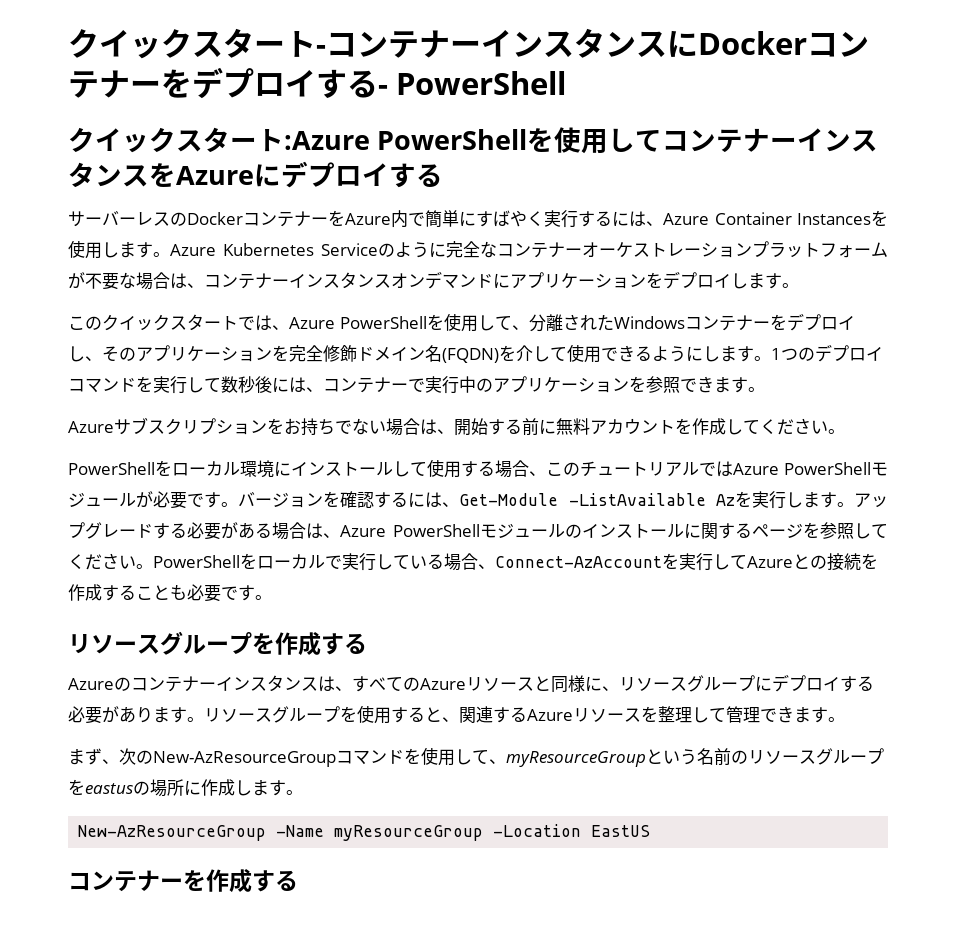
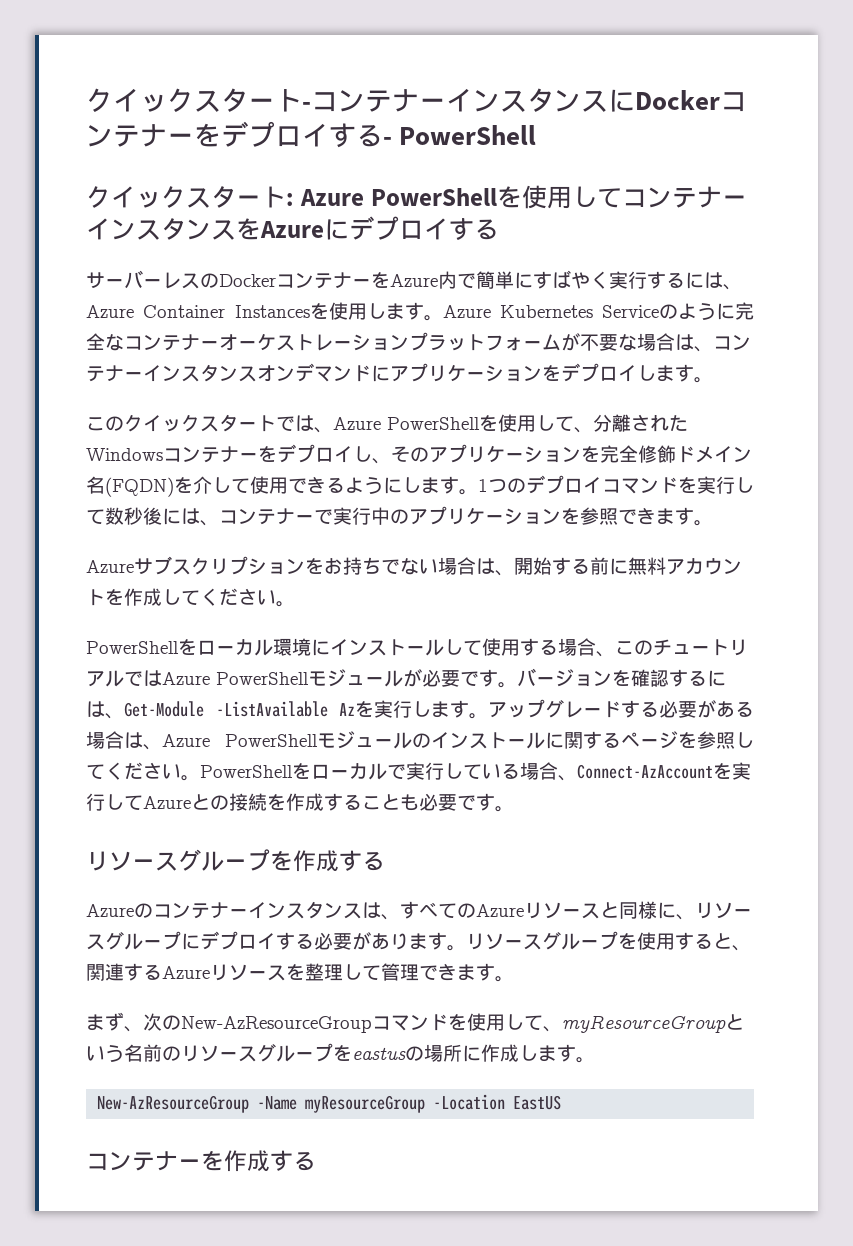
- クイックスタート:Azure PowerShellを使用してコンテナーインスタンスをAzureにデプロイする
+ クイックスタート: Azure PowerShellを使用してコンテナーインスタンスをAzureにデプロイする

